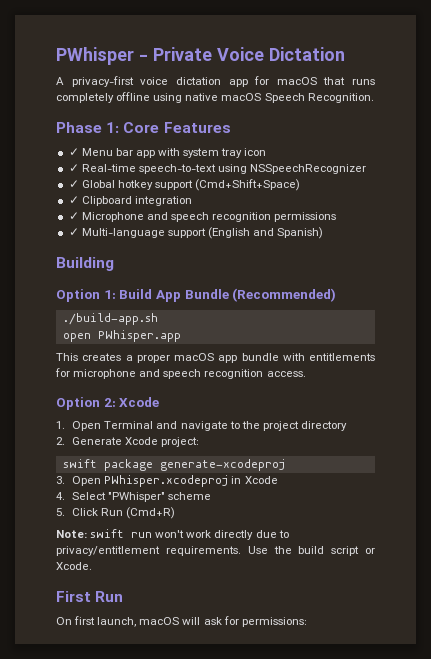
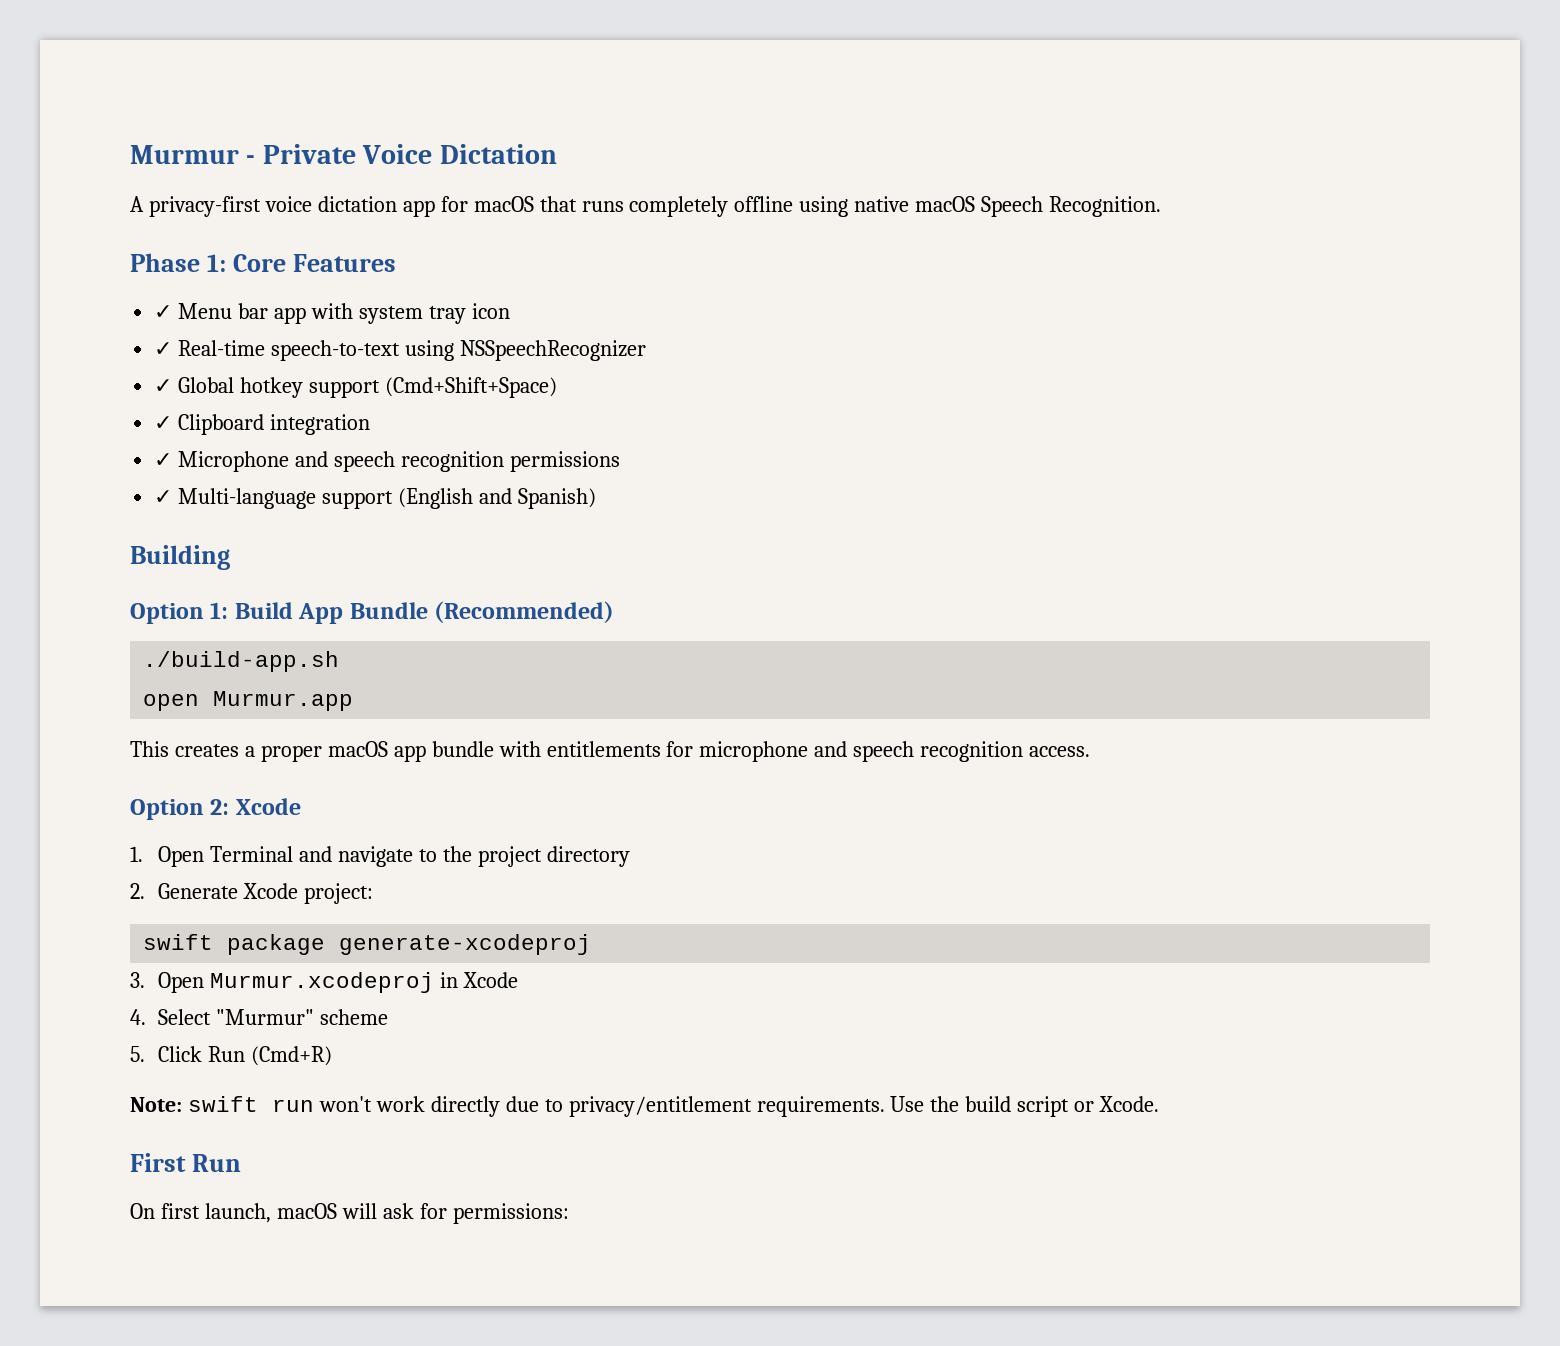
- PWhisper - Private Voice Dictation
+ Murmur - Private Voice Dictation
- open PWhisper.app
+ open Murmur.app
- 3. Open PWhisper.xcodeproj in Xcode
+ 3. Open Murmur.xcodeproj in Xcode
- 4. Select "PWhisper" scheme
+ 4. Select "Murmur" scheme

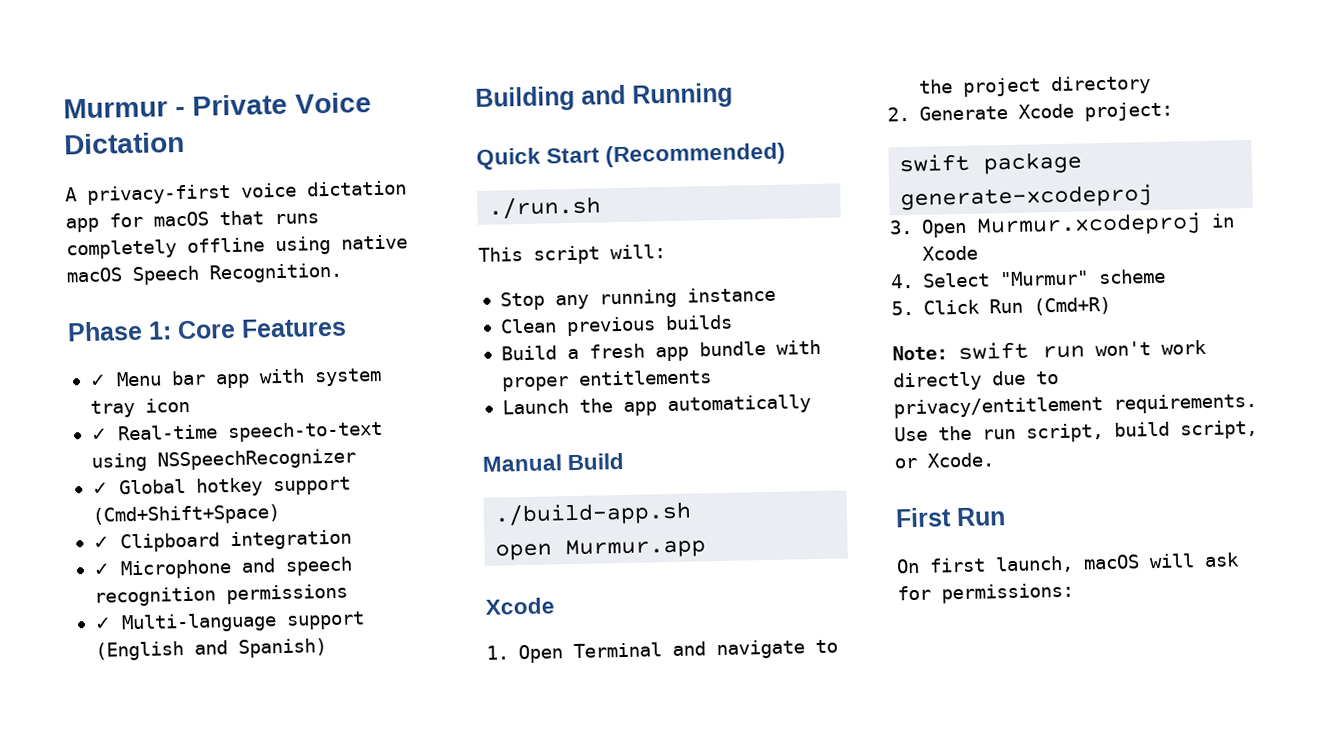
- Building
- Option 1: Build App Bundle (Recommended)
+ Building and Running
+ Quick Start (Recommended)
+ ./run.sh
+ This script will:
+ Stop any running instance
+ Clean previous builds
+ Build a fresh app bundle with proper entitlements
+ Launch the app automatically
+ Manual Build
  ./build-app.sh
  open Murmur.app
- This creates a proper macOS app bundle with entitlements for microphone and speech recognition access.
- Option 2: Xcode
+ Xcode
- Use the build script or Xcode.
+ Use the run script, build script, or Xcode.

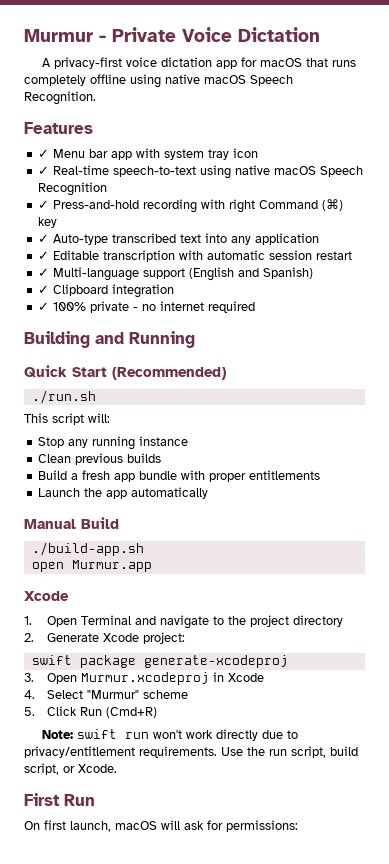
- Phase 1: Core Features
+ Features
- ✓ Real-time speech-to-text using NSSpeechRecognizer
- ✓ Global hotkey support (Cmd+Shift+Space)
- ✓ Clipboard integration
- ✓ Microphone and speech recognition permissions
+ ✓ Real-time speech-to-text using native macOS Speech Recognition
+ ✓ Press-and-hold recording with right Command (⌘) key
+ ✓ Auto-type transcribed text into any application
+ ✓ Editable transcription with automatic session restart
+ ✓ Clipboard integration
+ ✓ 100% private - no internet required

